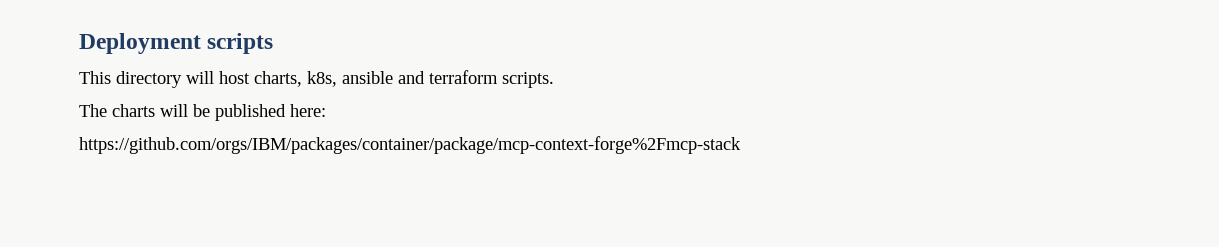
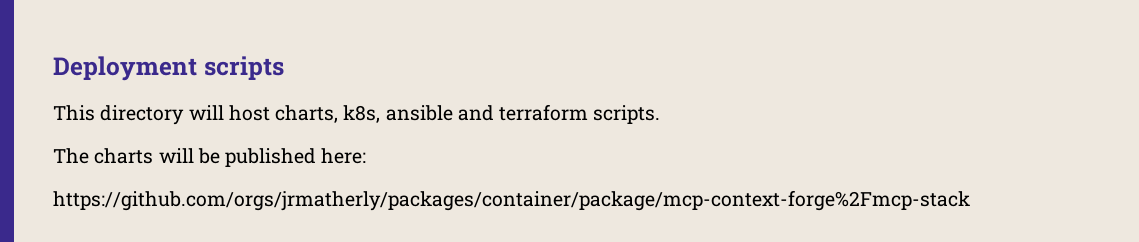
- https://github.com/orgs/IBM/packages/container/package/mcp-context-forge%2Fmcp-stack
+ https://github.com/orgs/jrmatherly/packages/container/package/mcp-context-forge%2Fmcp-stack

